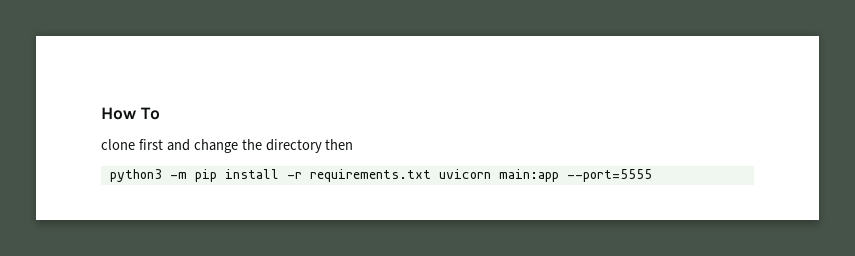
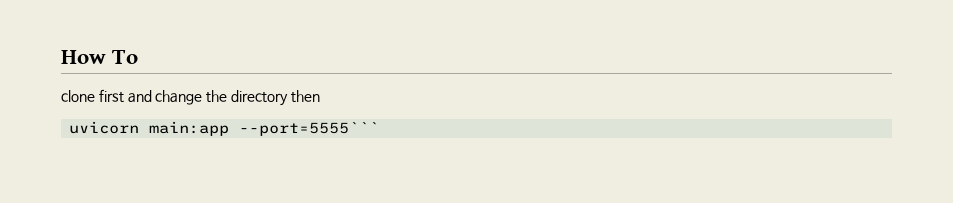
- python3 -m pip install -r requirements.txt uvicorn main:app --port=5555
+ uvicorn main:app --port=5555```

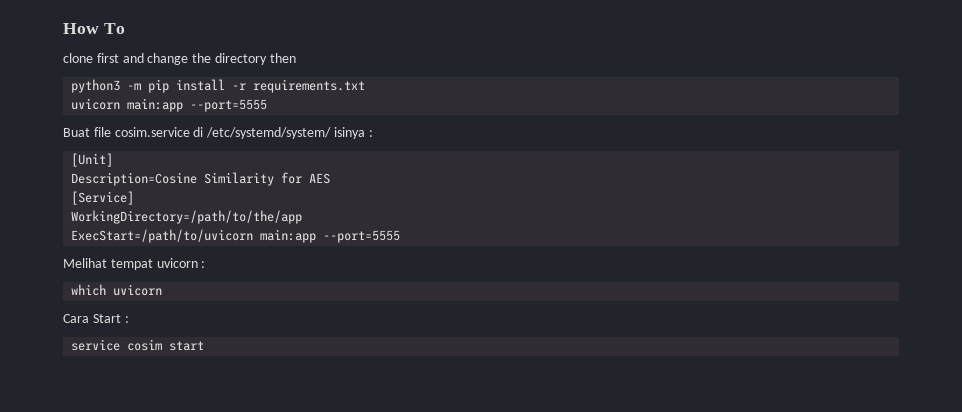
- uvicorn main:app --port=5555```
+ python3 -m pip install -r requirements.txt
+ uvicorn main:app --port=5555
+ Buat file cosim.service di /etc/systemd/system/ isinya :
+ [Unit]
+ Description=Cosine Similarity for AES
+ [Service]
+ WorkingDirectory=/path/to/the/app
+ ExecStart=/path/to/uvicorn main:app --port=5555
+ Melihat tempat uvicorn :
+ which uvicorn
+ Cara Start :
+ service cosim start

